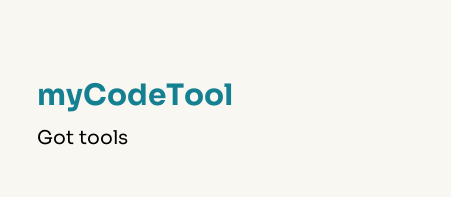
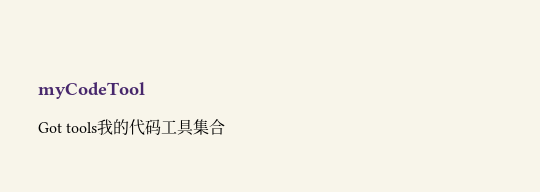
- Got tools
+ Got tools我的代码工具集合

